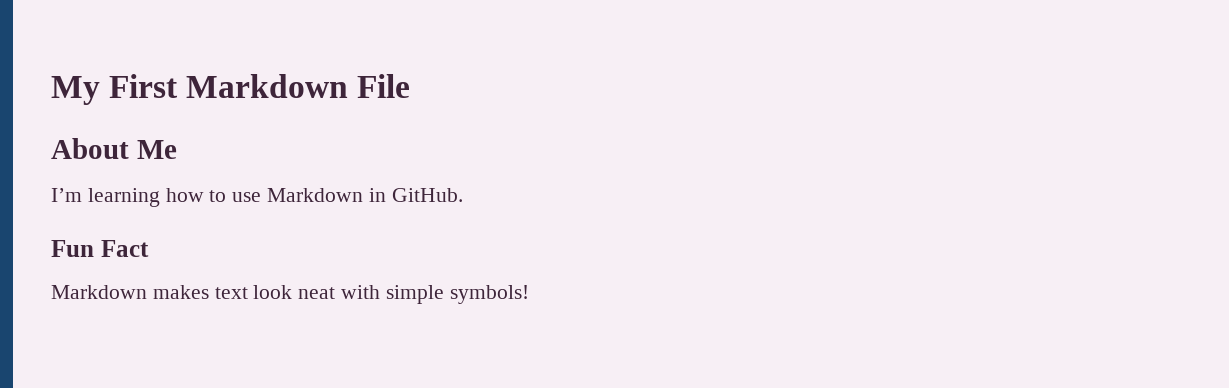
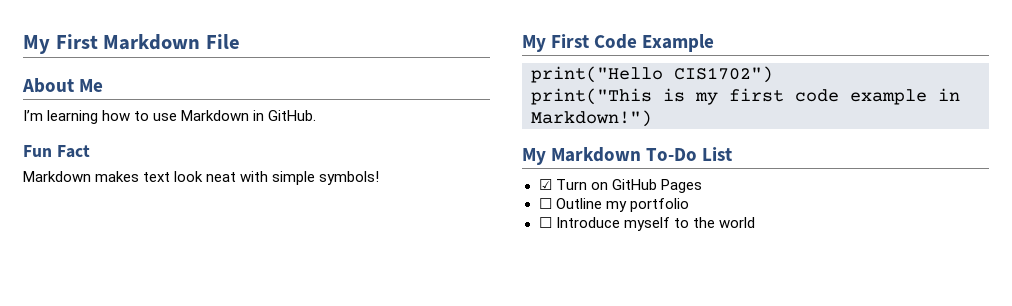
+ My First Code Example
+ print("Hello CIS1702")
+ print("This is my first code example in Markdown!")
+ My Markdown To-Do List
+ ☑ Turn on GitHub Pages
+ ☐ Outline my portfolio
+ ☐ Introduce myself to the world

